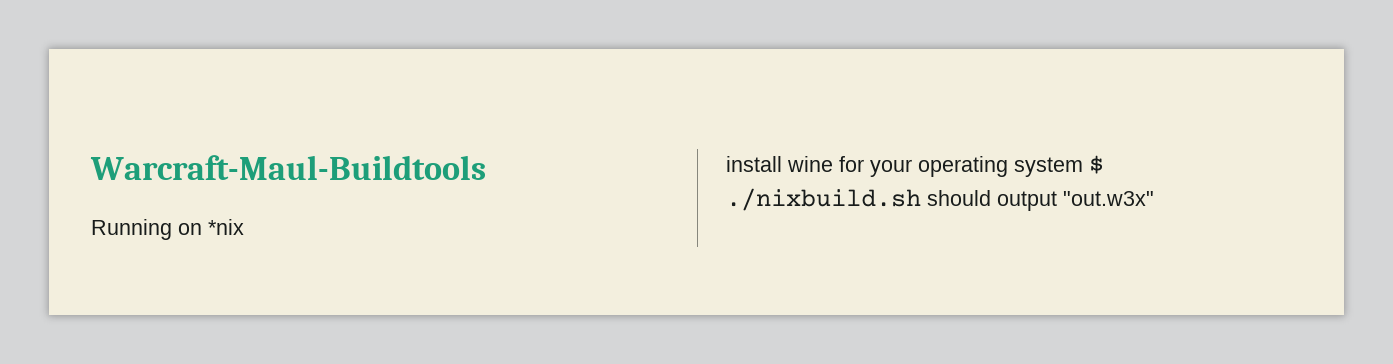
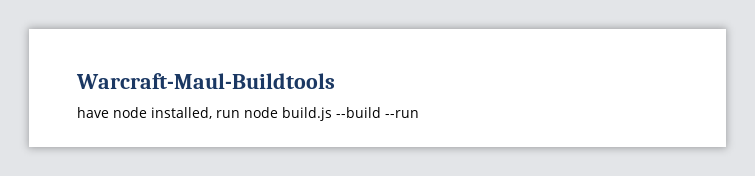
- Running on *nix
- install wine for your operating system $ ./nixbuild.sh should output "out.w3x"
+ have node installed, run node build.js --build --run

